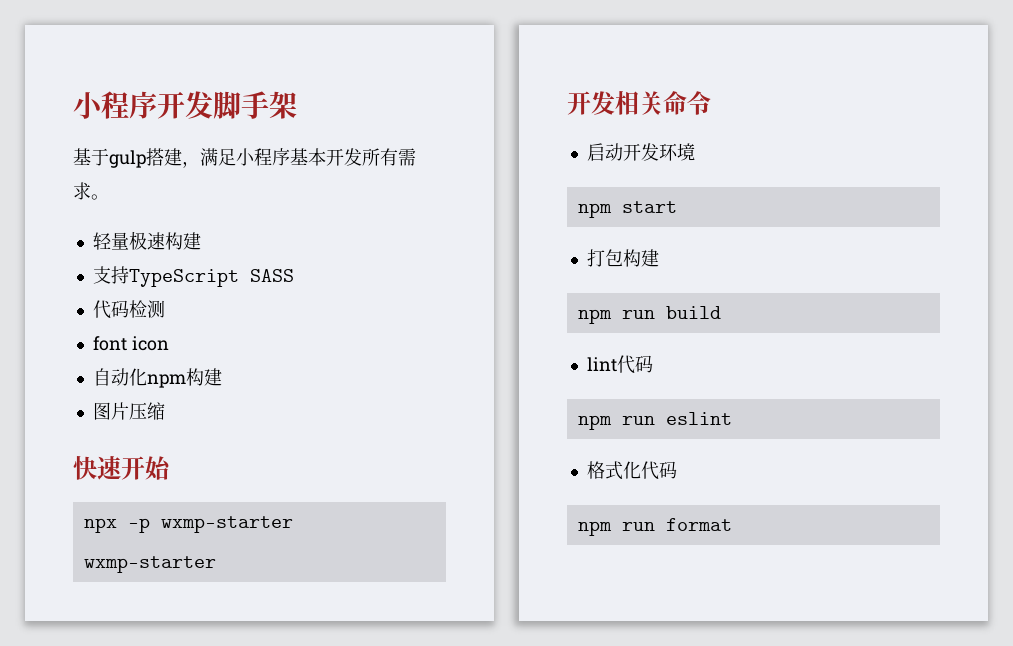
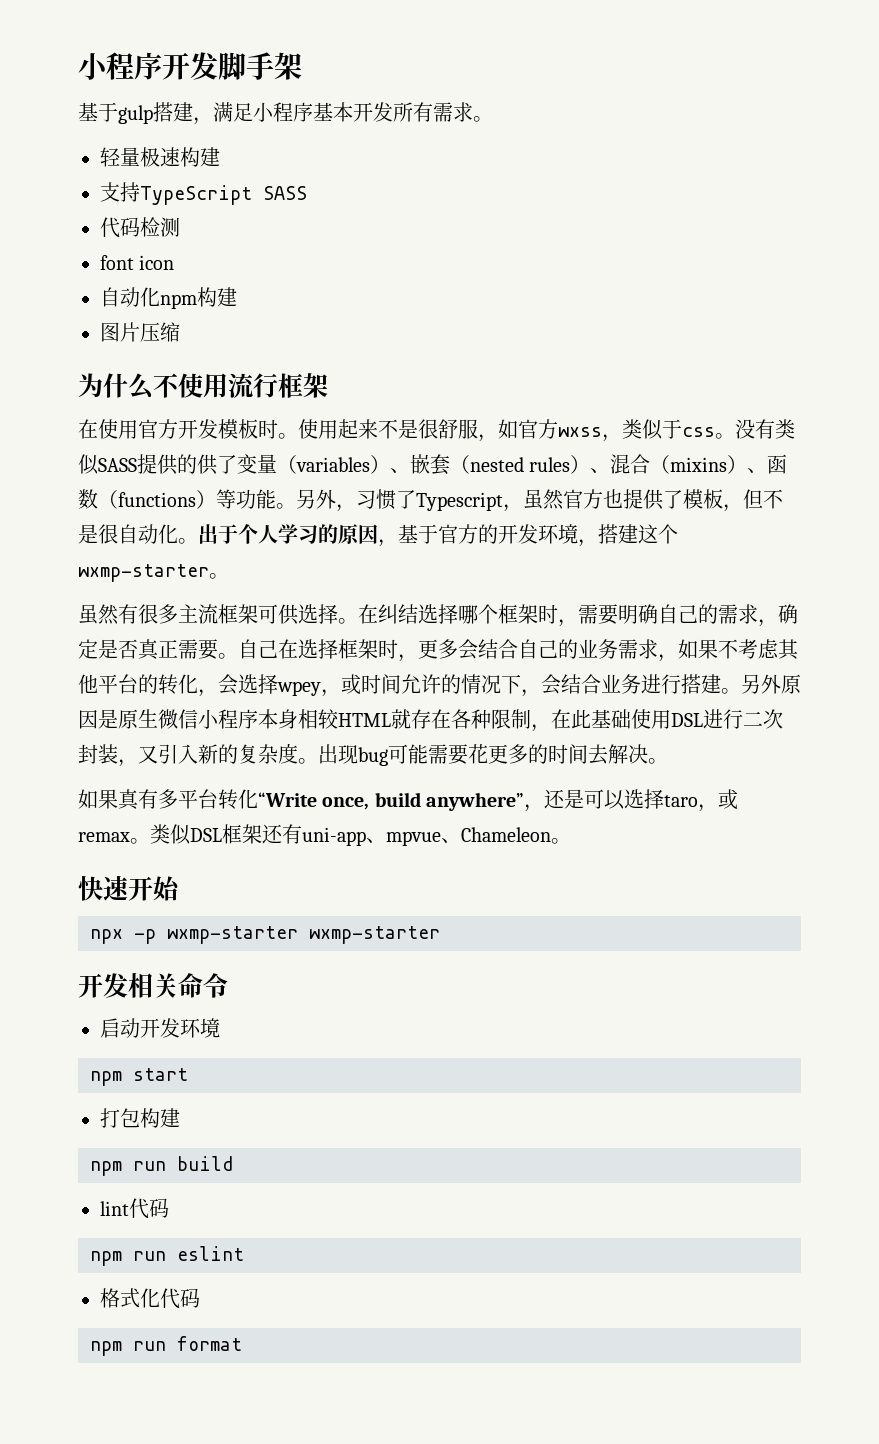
+ 为什么不使用流行框架
+ 在使用官方开发模板时。使用起来不是很舒服，如官方wxss，类似于css。没有类似SASS提供的供了变量（variables）、嵌套（nested rules）、混合（mixins）、函数（functions）等功能。另外，习惯了Typescript，虽然官方也提供了模板，但不是很自动化。出于个人学习的原因，基于官方的开发环境，搭建这个wxmp-starter。
+ 虽然有很多主流框架可供选择。在纠结选择哪个框架时，需要明确自己的需求，确定是否真正需要。自己在选择框架时，更多会结合自己的业务需求，如果不考虑其他平台的转化，会选择wpey，或时间允许的情况下，会结合业务进行搭建。另外原因是原生微信小程序本身相较HTML就存在各种限制，在此基础使用DSL进行二次封装，又引入新的复杂度。出现bug可能需要花更多的时间去解决。
+ 如果真有多平台转化“Write once, build anywhere”，还是可以选择taro，或remax。类似DSL框架还有uni-app、mpvue、Chameleon。

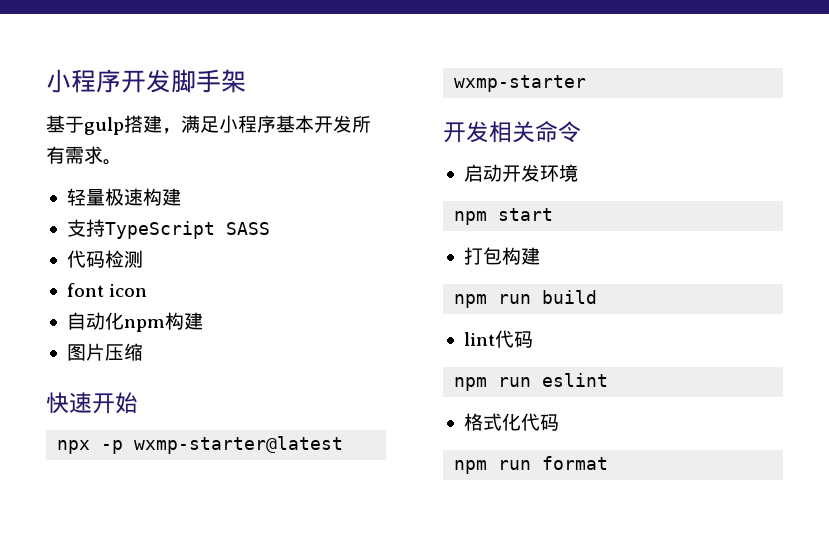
- 为什么不使用流行框架
- 在使用官方开发模板时。使用起来不是很舒服，如官方wxss，类似于css。没有类似SASS提供的供了变量（variables）、嵌套（nested rules）、混合（mixins）、函数（functions）等功能。另外，习惯了Typescript，虽然官方也提供了模板，但不是很自动化。出于个人学习的原因，基于官方的开发环境，搭建这个wxmp-starter。
- 虽然有很多主流框架可供选择。在纠结选择哪个框架时，需要明确自己的需求，确定是否真正需要。自己在选择框架时，更多会结合自己的业务需求，如果不考虑其他平台的转化，会选择wpey，或时间允许的情况下，会结合业务进行搭建。另外原因是原生微信小程序本身相较HTML就存在各种限制，在此基础使用DSL进行二次封装，又引入新的复杂度。出现bug可能需要花更多的时间去解决。
- 如果真有多平台转化“Write once, build anywhere”，还是可以选择taro，或remax。类似DSL框架还有uni-app、mpvue、Chameleon。
- npx -p wxmp-starter wxmp-starter
+ npx -p wxmp-starter@latest wxmp-starter

